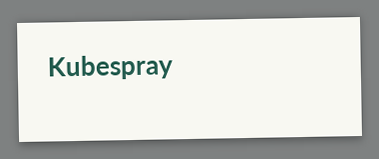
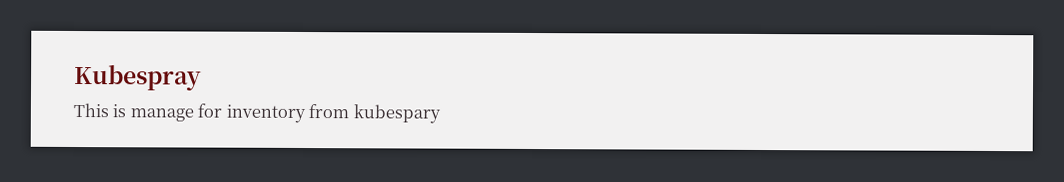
+ This is manage for inventory from kubespary

